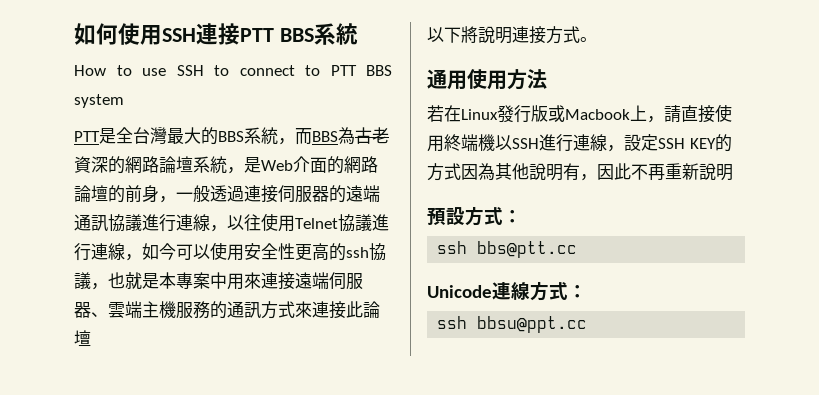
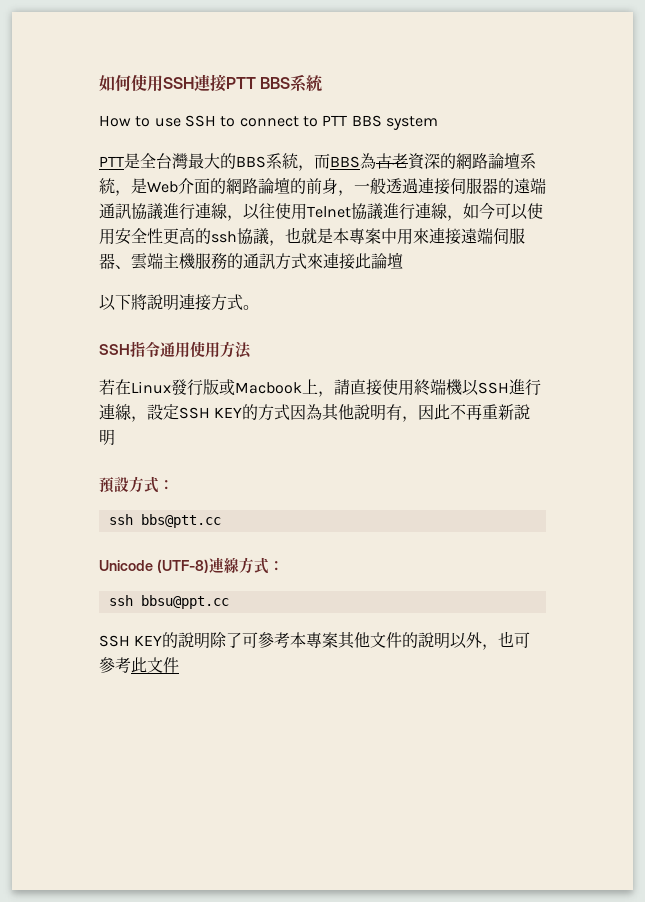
- 通用使用方法
+ SSH指令通用使用方法
- Unicode連線方式：
+ Unicode (UTF-8)連線方式：
+ SSH KEY的說明除了可參考本專案其他文件的說明以外，也可參考此文件

